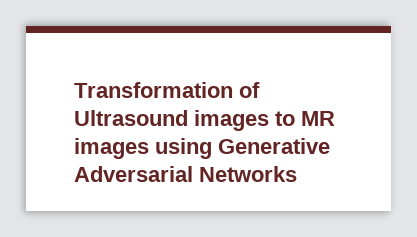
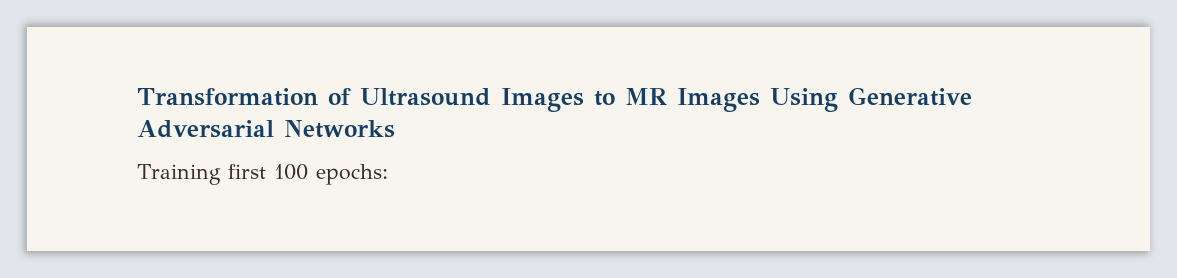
- Transformation of Ultrasound images to MR images using Generative Adversarial Networks
+ Transformation of Ultrasound Images to MR Images Using Generative Adversarial Networks
+ Training first 100 epochs:

